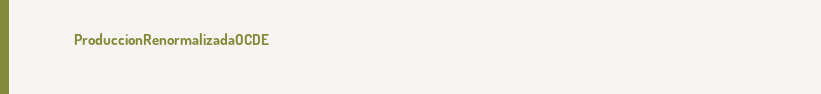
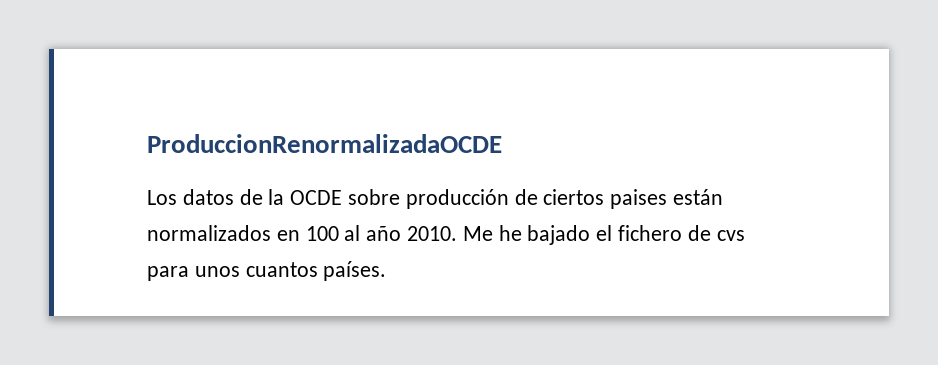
+ Los datos de la OCDE sobre producción de ciertos paises están normalizados en 100 al año 2010. Me he bajado el fichero de cvs para unos cuantos países.

